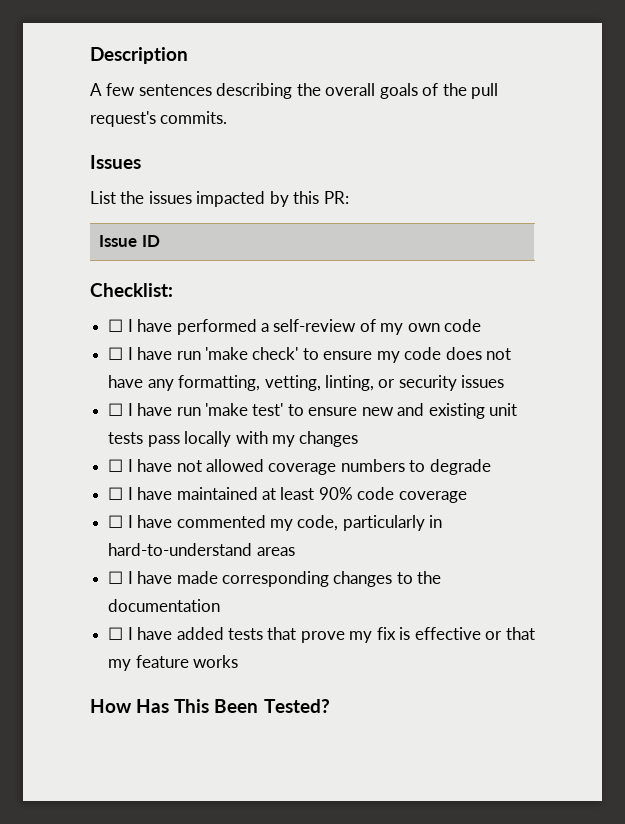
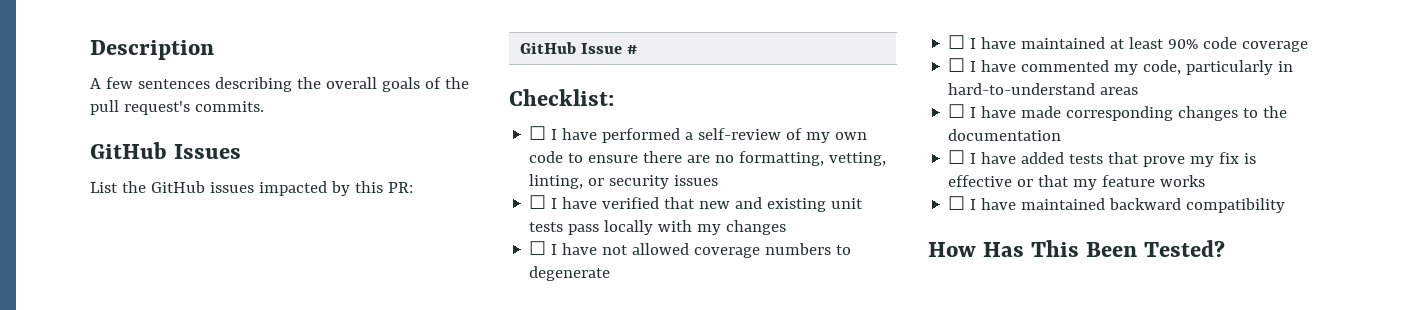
- Issues
+ GitHub Issues
- List the issues impacted by this PR:
+ List the GitHub issues impacted by this PR:
- Issue ID
+ GitHub Issue #
- ☐ I have performed a self-review of my own code
- ☐ I have run 'make check' to ensure my code does not have any formatting, vetting, linting, or security issues
+ ☐ I have performed a self-review of my own code to ensure there are no formatting, vetting, linting, or security issues
- ☐ I have run 'make test' to ensure new and existing unit tests pass locally with my changes
+ ☐ I have verified that new and existing unit tests pass locally with my changes
- ☐ I have not allowed coverage numbers to degrade
+ ☐ I have not allowed coverage numbers to degenerate
+ ☐ I have maintained backward compatibility

